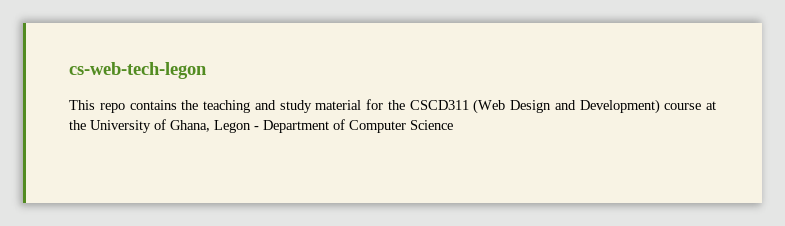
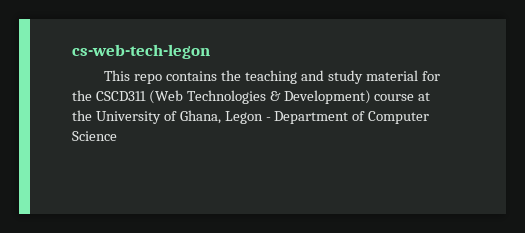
- This repo contains the teaching and study material for the CSCD311 (Web Design and Development) course at the University of Ghana, Legon - Department of Computer Science
+ This repo contains the teaching and study material for the CSCD311 (Web Technologies & Development) course at the University of Ghana, Legon - Department of Computer Science

